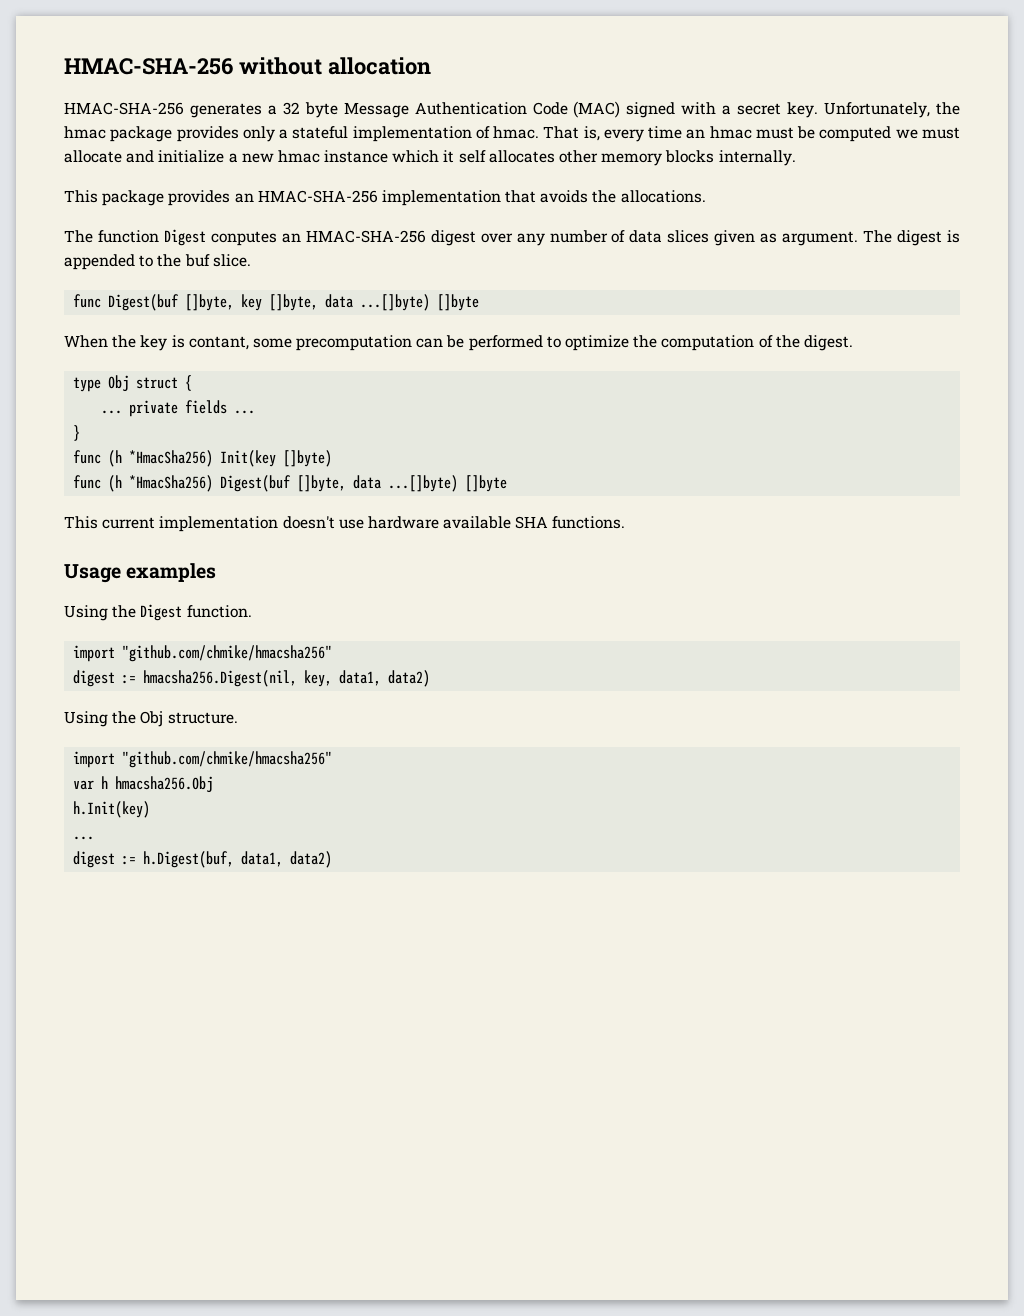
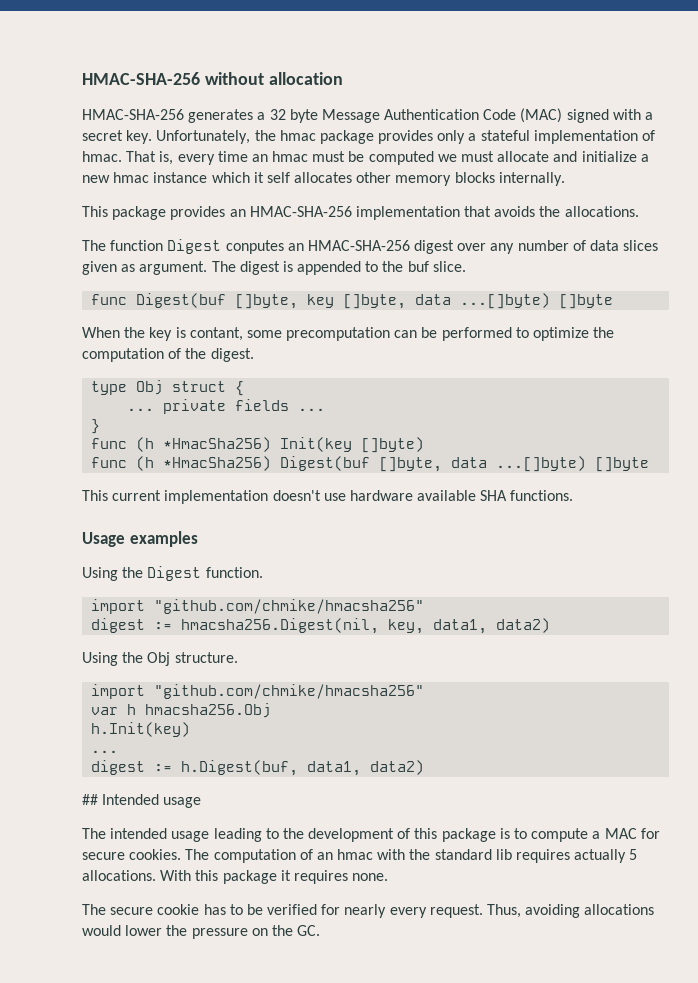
+ ## Intended usage
+ The intended usage leading to the development of this package is to compute a MAC for secure cookies. The computation of an hmac with the standard lib requires actually 5 allocations. With this package it requires none.
+ The secure cookie has to be verified for nearly every request. Thus, avoiding allocations would lower the pressure on the GC.

